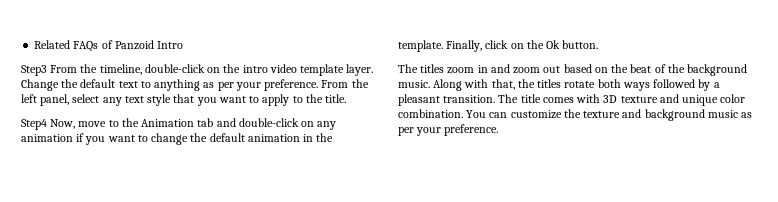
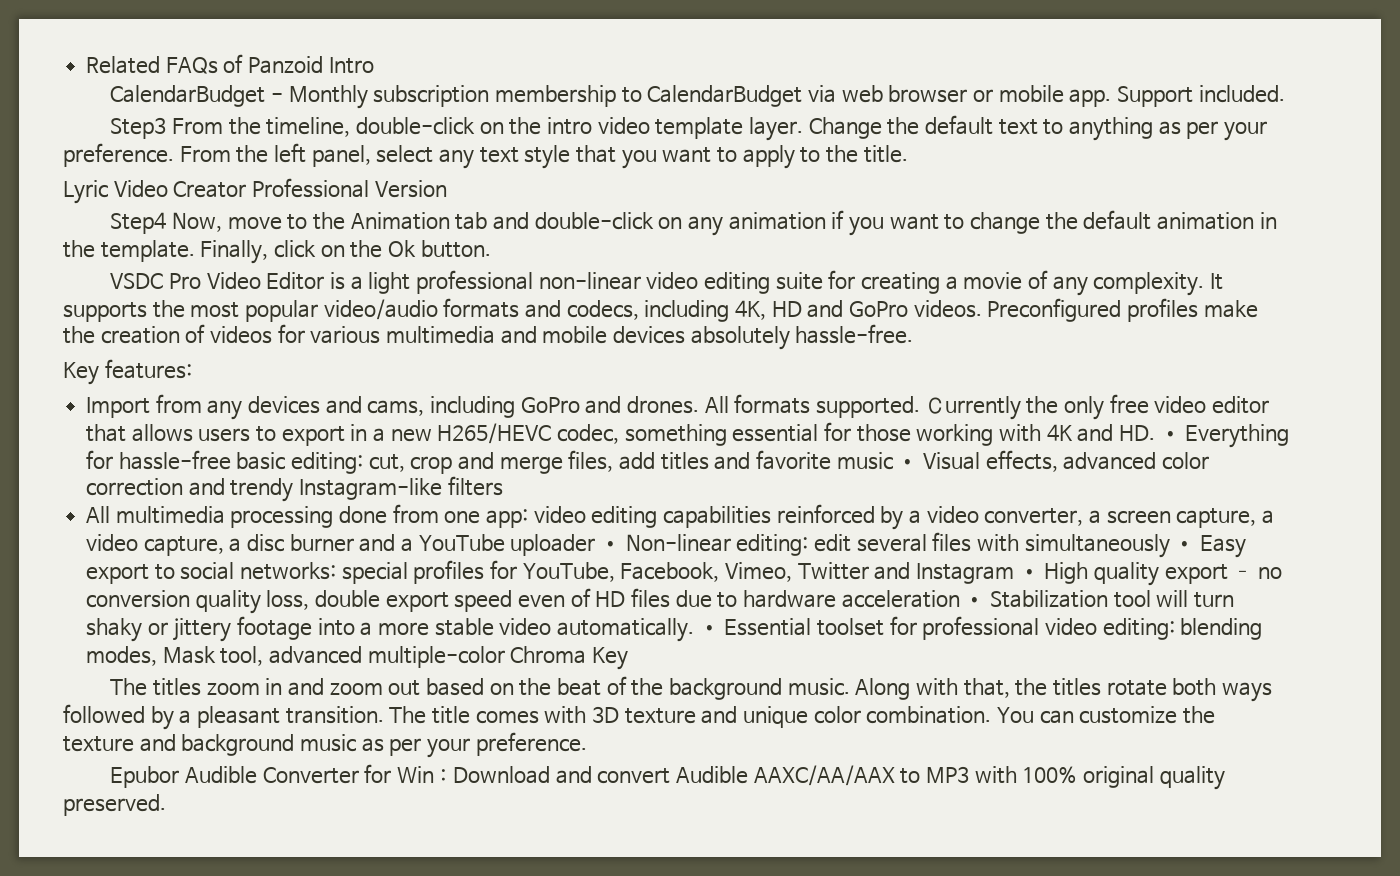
+ CalendarBudget - Monthly subscription membership to CalendarBudget via web browser or mobile app. Support included.
+ Lyric Video Creator Professional Version
+ VSDC Pro Video Editor is a light professional non-linear video editing suite for creating a movie of any complexity. It supports the most popular video/audio formats and codecs, including 4K, HD and GoPro videos. Preconfigured profiles make the creation of videos for various multimedia and mobile devices absolutely hassle-free.
+ Key features:
+ Import from any devices and cams, including GoPro and drones. All formats supported. Сurrently the only free video editor that allows users to export in a new H265/HEVC codec, something essential for those working with 4K and HD. • Everything for hassle-free basic editing: cut, crop and merge files, add titles and favorite music • Visual effects, advanced color correction and trendy Instagram-like filters
+ All multimedia processing done from one app: video editing capabilities reinforced by a video converter, a screen capture, a video capture, a disc burner and a YouTube uploader • Non-linear editing: edit several files with simultaneously • Easy export to social networks: special profiles for YouTube, Facebook, Vimeo, Twitter and Instagram • High quality export – no conversion quality loss, double export speed even of HD files due to hardware acceleration • Stabilization tool will turn shaky or jittery footage into a more stable video automatically. • Essential toolset for professional video editing: blending modes, Mask tool, advanced multiple-color Chroma Key
+ Epubor Audible Converter for Win：Download and convert Audible AAXC/AA/AAX to MP3 with 100% original quality preserved.

